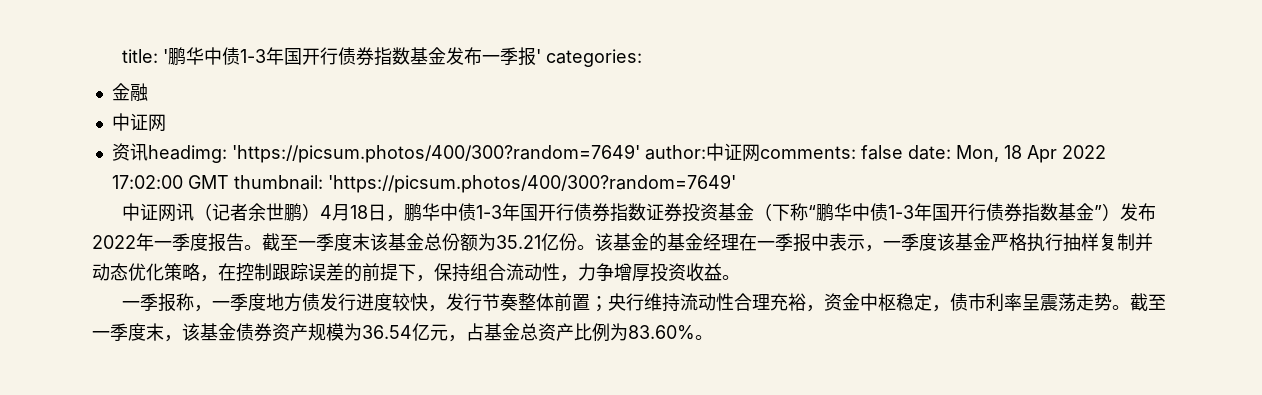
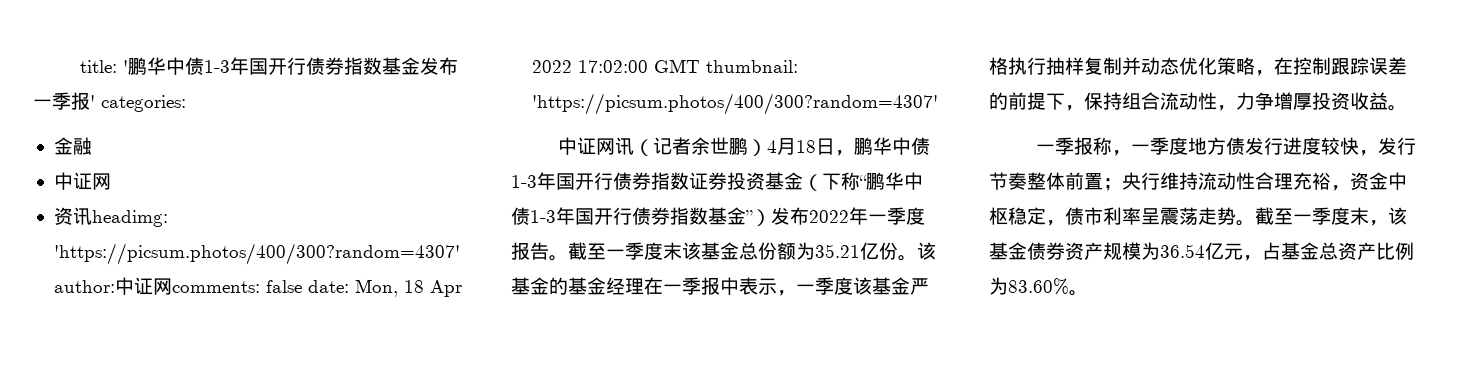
- 资讯headimg: 'https://picsum.photos/400/300?random=7649' author:中证网comments: false date: Mon, 18 Apr 2022 17:02:00 GMT thumbnail: 'https://picsum.photos/400/300?random=7649'
+ 资讯headimg: 'https://picsum.photos/400/300?random=4307' author:中证网comments: false date: Mon, 18 Apr 2022 17:02:00 GMT thumbnail: 'https://picsum.photos/400/300?random=4307'

